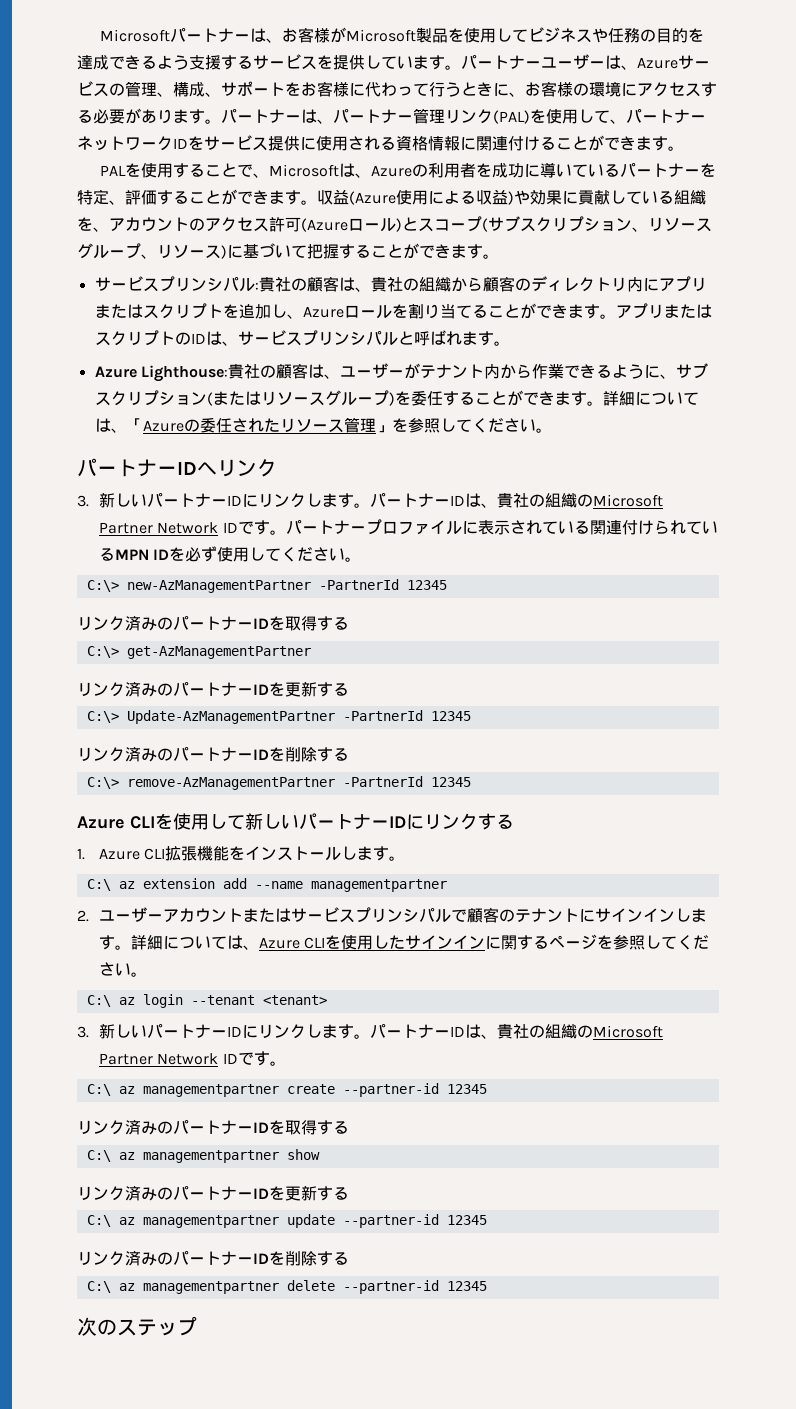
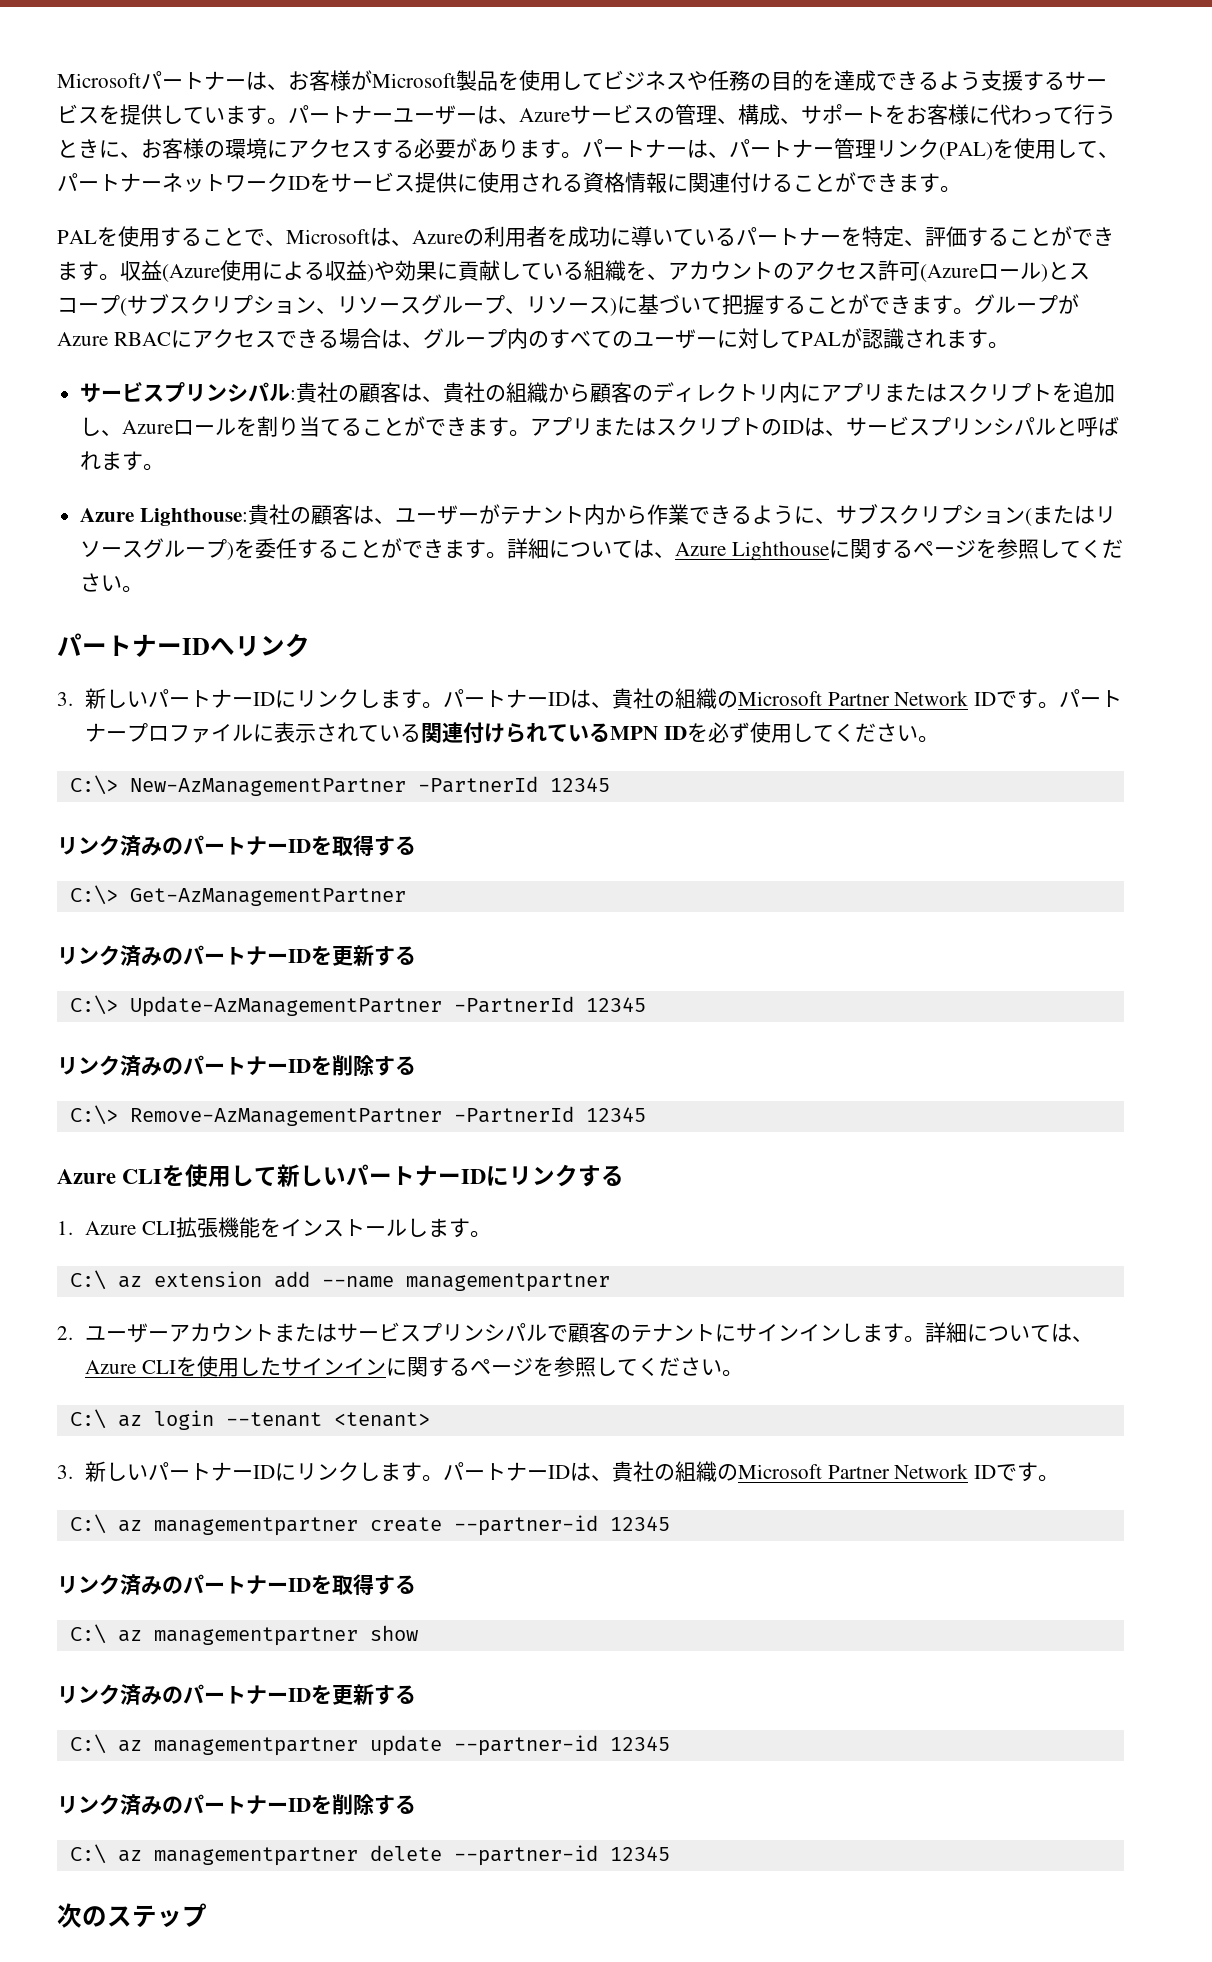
+ グループがAzure RBACにアクセスできる場合は、グループ内のすべてのユーザーに対してPALが認識されます。
- 詳細については、「Azureの委任されたリソース管理」を参照してください。
+ 詳細については、Azure Lighthouseに関するページを参照してください。
- C:\> new-AzManagementPartner -PartnerId 12345
+ C:\> New-AzManagementPartner -PartnerId 12345
- C:\> get-AzManagementPartner
+ C:\> Get-AzManagementPartner
- C:\> remove-AzManagementPartner -PartnerId 12345
+ C:\> Remove-AzManagementPartner -PartnerId 12345

